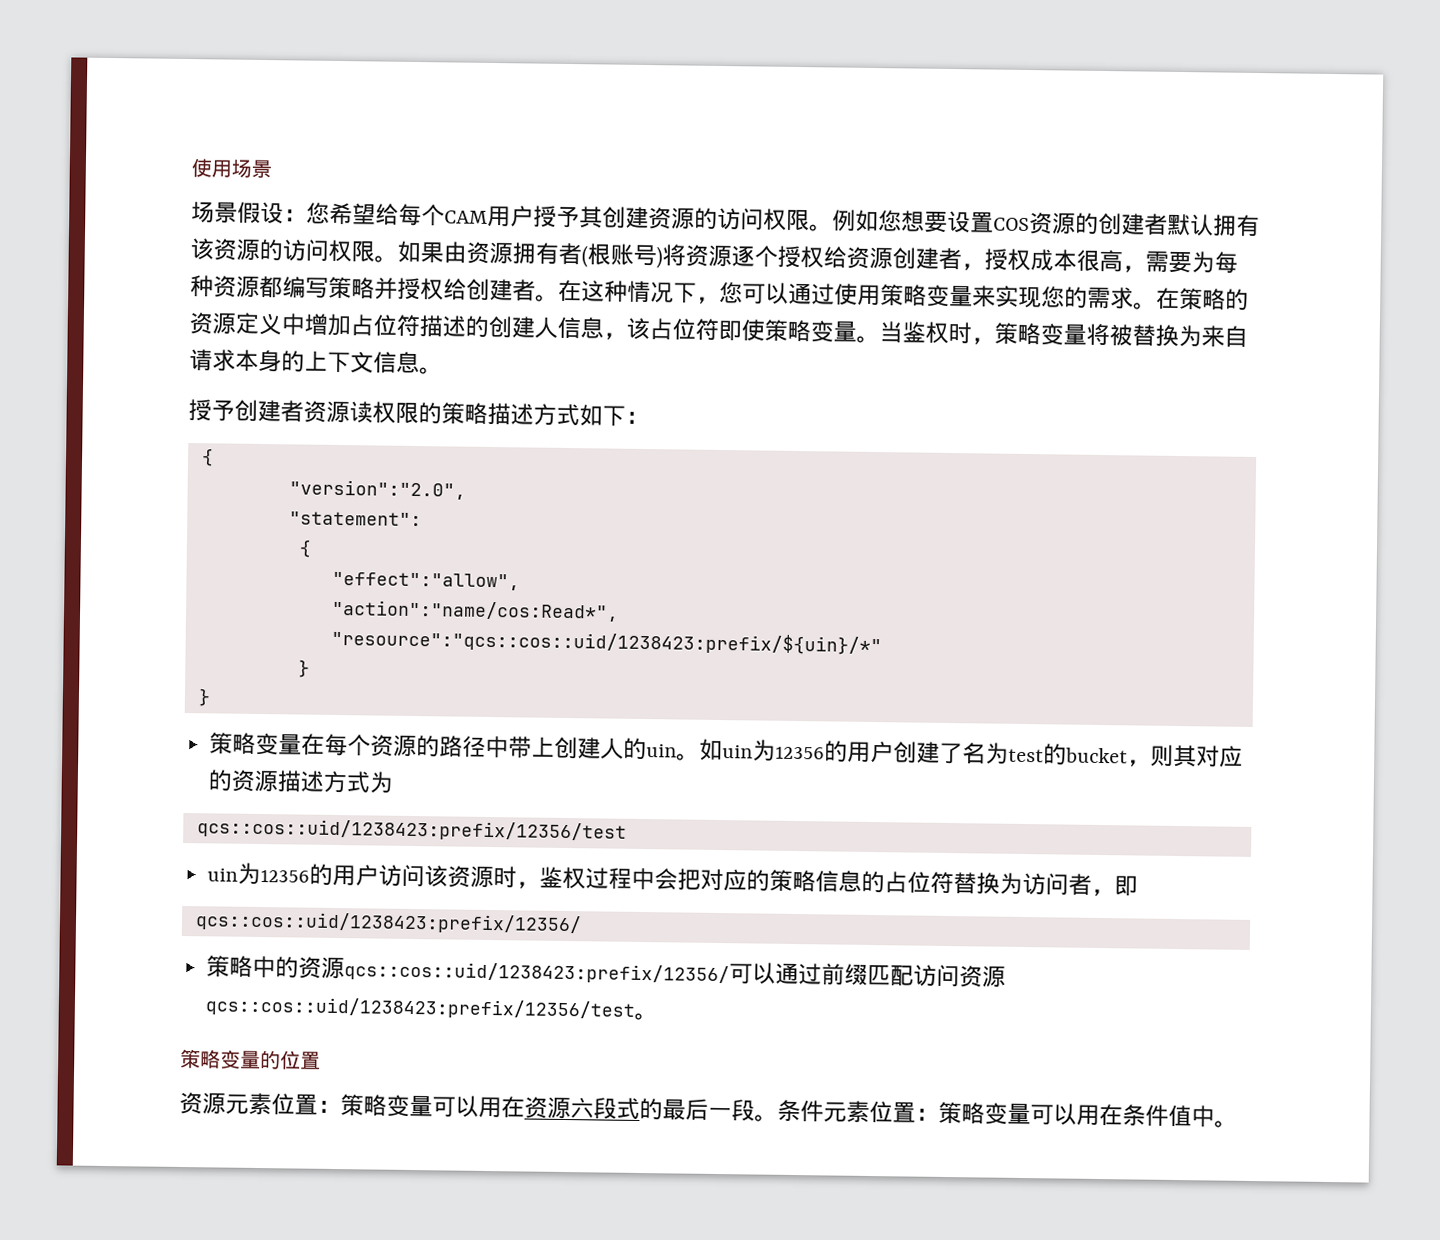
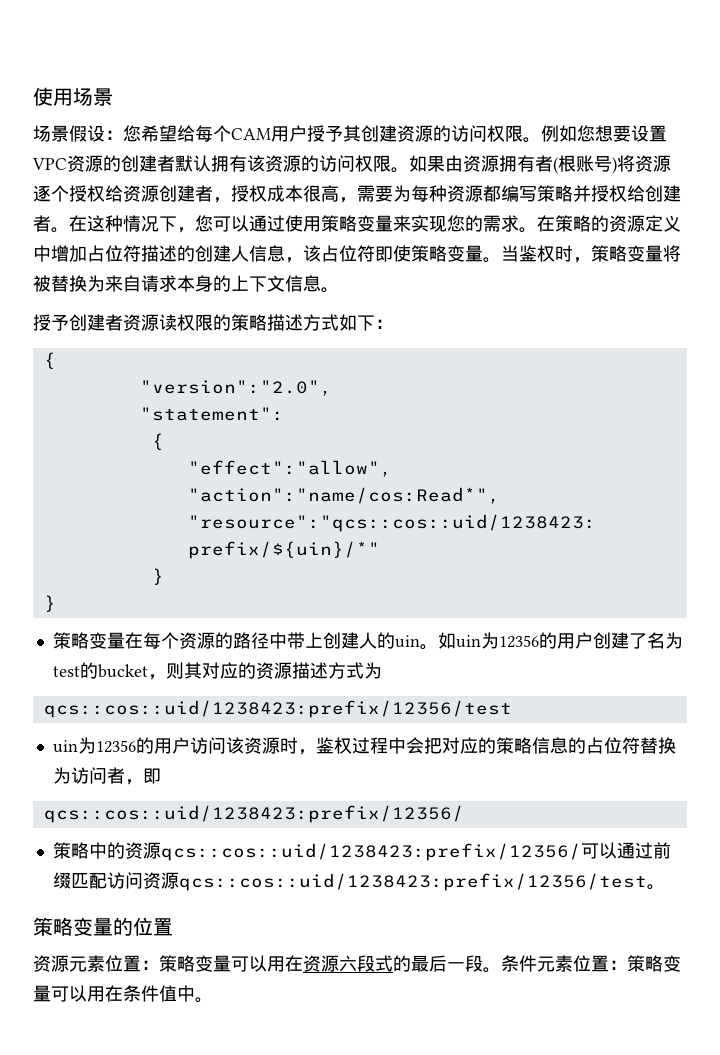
- 例如您想要设置COS资源的创建者默认拥有该资源的访问权限。
+ 例如您想要设置VPC资源的创建者默认拥有该资源的访问权限。

